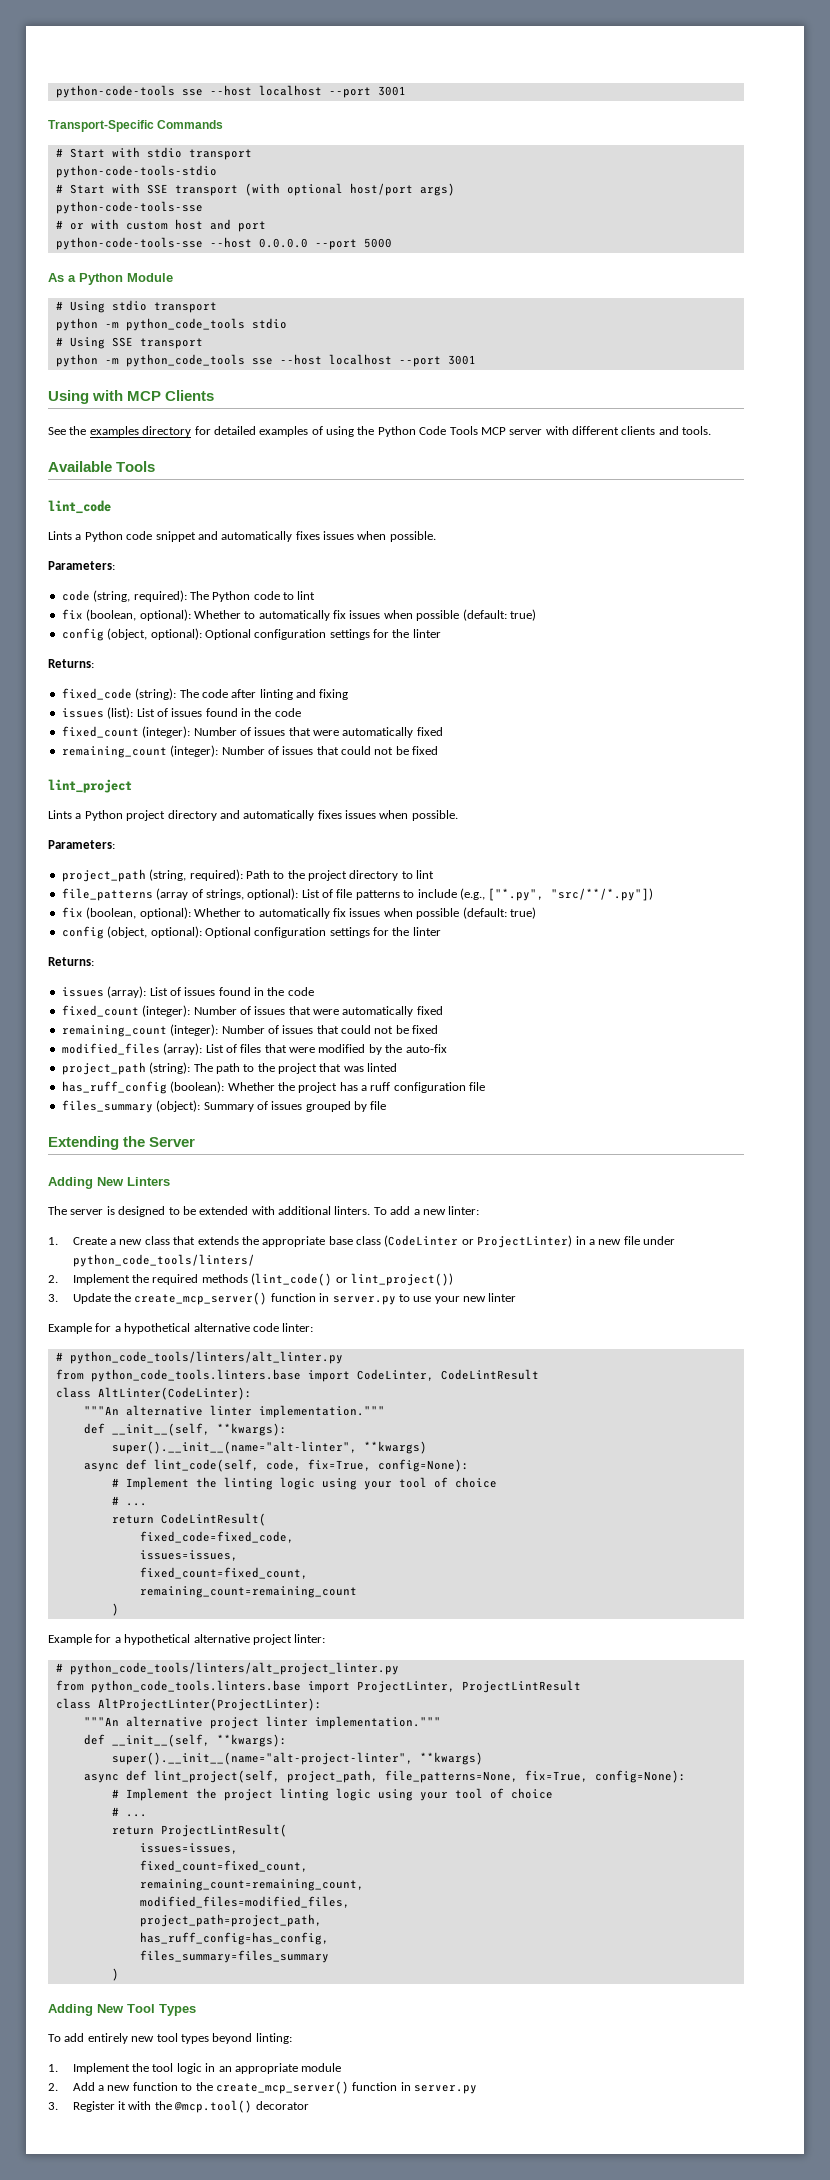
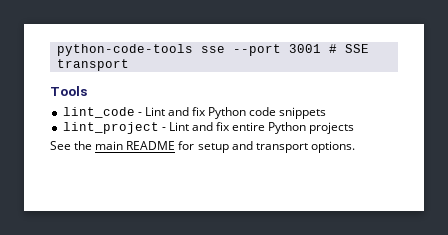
- python-code-tools sse --host localhost --port 3001
- Transport-Specific Commands
- # Start with stdio transport
- python-code-tools-stdio
- # Start with SSE transport (with optional host/port args)
- python-code-tools-sse
- # or with custom host and port
- python-code-tools-sse --host 0.0.0.0 --port 5000
- As a Python Module
- # Using stdio transport
- python -m python_code_tools stdio
- # Using SSE transport
- python -m python_code_tools sse --host localhost --port 3001
- Using with MCP Clients
- See the examples directory for detailed examples of using the Python Code Tools MCP server with different clients and tools.
- Available Tools
- lint_code
- Lints a Python code snippet and automatically fixes issues when possible.
- Parameters:
- code (string, required): The Python code to lint
- fix (boolean, optional): Whether to automatically fix issues when possible (default: true)
- config (object, optional): Optional configuration settings for the linter
- Returns:
- fixed_code (string): The code after linting and fixing
- issues (list): List of issues found in the code
- fixed_count (integer): Number of issues that were automatically fixed
- remaining_count (integer): Number of issues that could not be fixed
- lint_project
- Lints a Python project directory and automatically fixes issues when possible.
- Parameters:
- project_path (string, required): Path to the project directory to lint
- file_patterns (array of strings, optional): List of file patterns to include (e.g., ["*.py", "src/**/*.py"])
- fix (boolean, optional): Whether to automatically fix issues when possible (default: true)
- config (object, optional): Optional configuration settings for the linter
- Returns:
- issues (array): List of issues found in the code
- fixed_count (integer): Number of issues that were automatically fixed
- remaining_count (integer): Number of issues that could not be fixed
- modified_files (array): List of files that were modified by the auto-fix
- project_path (string): The path to the project that was linted
- has_ruff_config (boolean): Whether the project has a ruff configuration file
- files_summary (object): Summary of issues grouped by file
- Extending the Server
- Adding New Linters
- The server is designed to be extended with additional linters. To add a new linter:
- 1. Create a new class that extends the appropriate base class (CodeLinter or ProjectLinter) in a new file under python_code_tools/linters/
- 2. Implement the required methods (lint_code() or lint_project())
- 3. Update the create_mcp_server() function in server.py to use your new linter
- Example for a hypothetical alternative code linter:
- # python_code_tools/linters/alt_linter.py
- from python_code_tools.linters.base import CodeLinter, CodeLintResult
- class AltLinter(CodeLinter):
- """An alternative linter implementation."""
- def __init__(self, **kwargs):
- super().__init__(name="alt-linter", **kwargs)
- async def lint_code(self, code, fix=True, config=None):
- # Implement the linting logic using your tool of choice
- # ...
- return CodeLintResult(
- fixed_code=fixed_code,
- issues=issues,
- fixed_count=fixed_count,
- remaining_count=remaining_count
- )
- Example for a hypothetical alternative project linter:
- # python_code_tools/linters/alt_project_linter.py
- from python_code_tools.linters.base import ProjectLinter, ProjectLintResult
- class AltProjectLinter(ProjectLinter):
- """An alternative project linter implementation."""
- def __init__(self, **kwargs):
- super().__init__(name="alt-project-linter", **kwargs)
- async def lint_project(self, project_path, file_patterns=None, fix=True, config=None):
- # Implement the project linting logic using your tool of choice
- # ...
- return ProjectLintResult(
- issues=issues,
- fixed_count=fixed_count,
- remaining_count=remaining_count,
- modified_files=modified_files,
- project_path=project_path,
- has_ruff_config=has_config,
- files_summary=files_summary
- )
- Adding New Tool Types
- To add entirely new tool types beyond linting:
- 1. Implement the tool logic in an appropriate module
- 2. Add a new function to the create_mcp_server() function in server.py
- 3. Register it with the @mcp.tool() decorator
+ python-code-tools sse --port 3001 # SSE transport
+ Tools
+ lint_code - Lint and fix Python code snippets
+ lint_project - Lint and fix entire Python projects
+ See the main README for setup and transport options.

